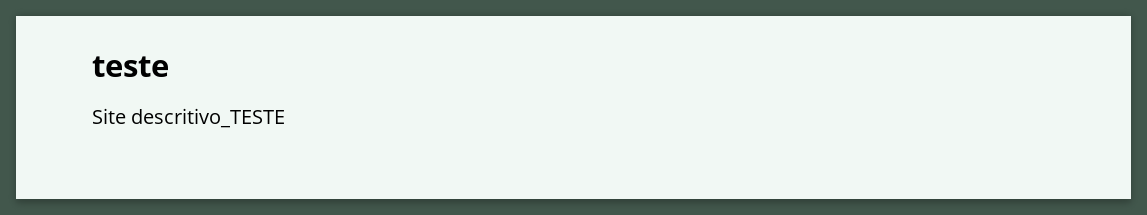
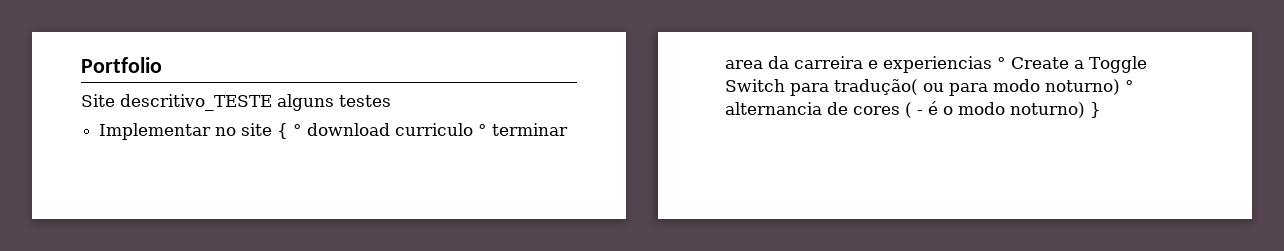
- teste
+ Portfolio
- Site descritivo_TESTE
+ Site descritivo_TESTE alguns testes
+ Implementar no site { ° download curriculo ° terminar area da carreira e experiencias ° Create a Toggle Switch para tradução( ou para modo noturno) ° alternancia de cores ( - é o modo noturno) }

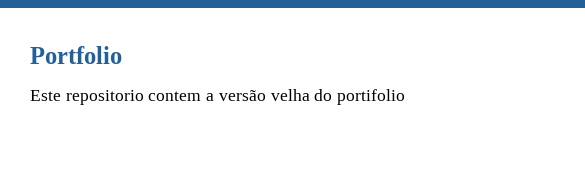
- Site descritivo_TESTE alguns testes
- Implementar no site { ° download curriculo ° terminar area da carreira e experiencias ° Create a Toggle Switch para tradução( ou para modo noturno) ° alternancia de cores ( - é o modo noturno) }
+ Este repositorio contem a versão velha do portifolio

